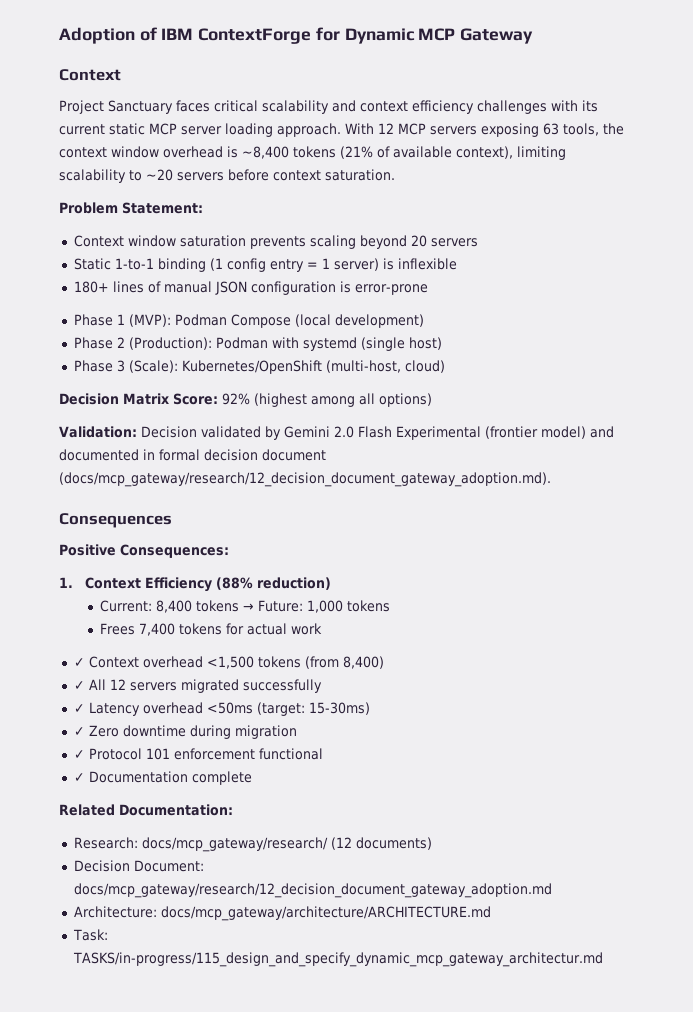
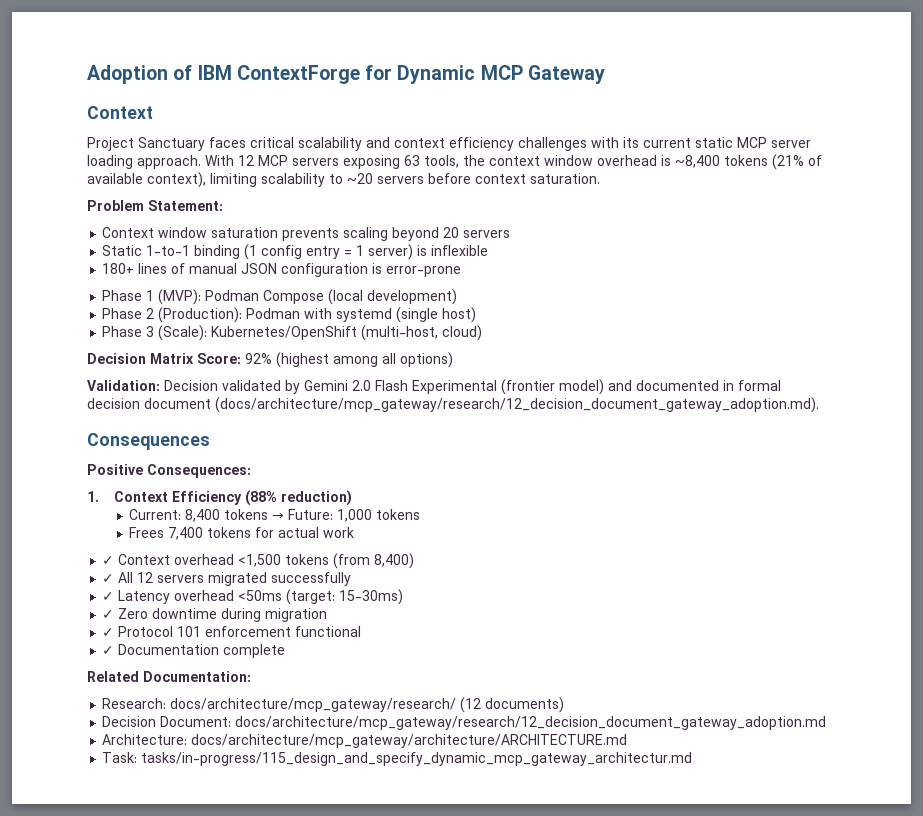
- Validation: Decision validated by Gemini 2.0 Flash Experimental (frontier model) and documented in formal decision document (docs/mcp_gateway/research/12_decision_document_gateway_adoption.md).
+ Validation: Decision validated by Gemini 2.0 Flash Experimental (frontier model) and documented in formal decision document (docs/architecture/mcp_gateway/research/12_decision_document_gateway_adoption.md).
- Research: docs/mcp_gateway/research/ (12 documents)
+ Research: docs/architecture/mcp_gateway/research/ (12 documents)
- Decision Document: docs/mcp_gateway/research/12_decision_document_gateway_adoption.md
+ Decision Document: docs/architecture/mcp_gateway/research/12_decision_document_gateway_adoption.md
- Architecture: docs/mcp_gateway/architecture/ARCHITECTURE.md
+ Architecture: docs/architecture/mcp_gateway/architecture/ARCHITECTURE.md
- Task: TASKS/in-progress/115_design_and_specify_dynamic_mcp_gateway_architectur.md
+ Task: tasks/in-progress/115_design_and_specify_dynamic_mcp_gateway_architectur.md

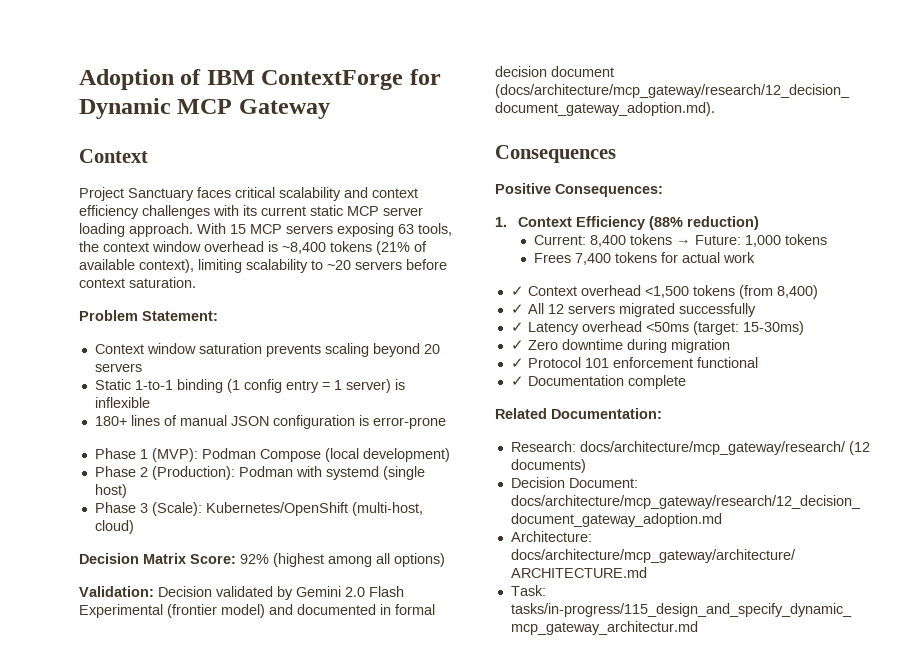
- With 12 MCP servers exposing 63 tools, the context window overhead is ~8,400 tokens (21% of available context), limiting scalability to ~20 servers before context saturation.
+ With 15 MCP servers exposing 63 tools, the context window overhead is ~8,400 tokens (21% of available context), limiting scalability to ~20 servers before context saturation.

